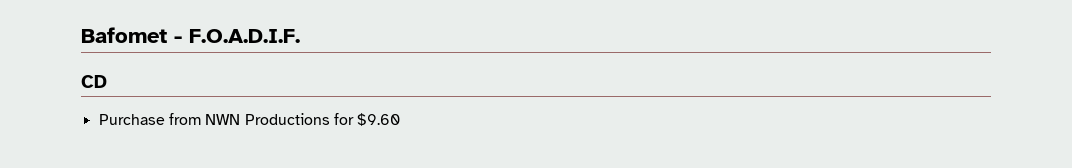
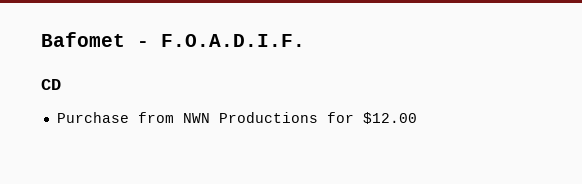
- Purchase from NWN Productions for $9.60
+ Purchase from NWN Productions for $12.00

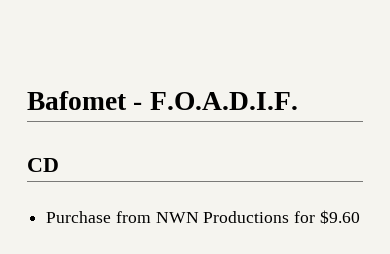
- Purchase from NWN Productions for $12.00
+ Purchase from NWN Productions for $9.60

